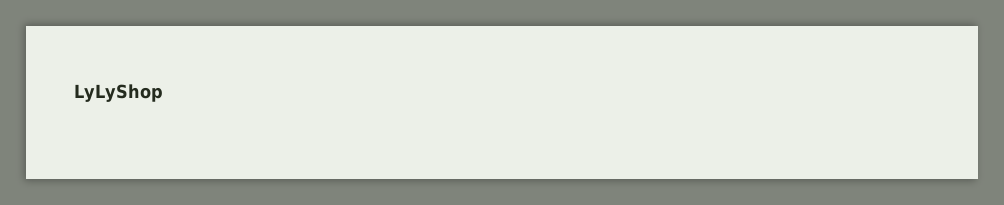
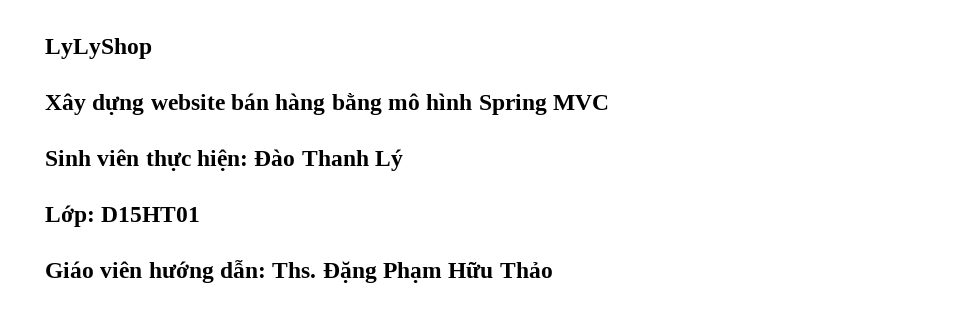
+ Xây dựng website bán hàng bằng mô hình Spring MVC
+ Sinh viên thực hiện: Đào Thanh Lý
+ Lớp: D15HT01
+ Giáo viên hướng dẫn: Ths. Đặng Phạm Hữu Thảo

